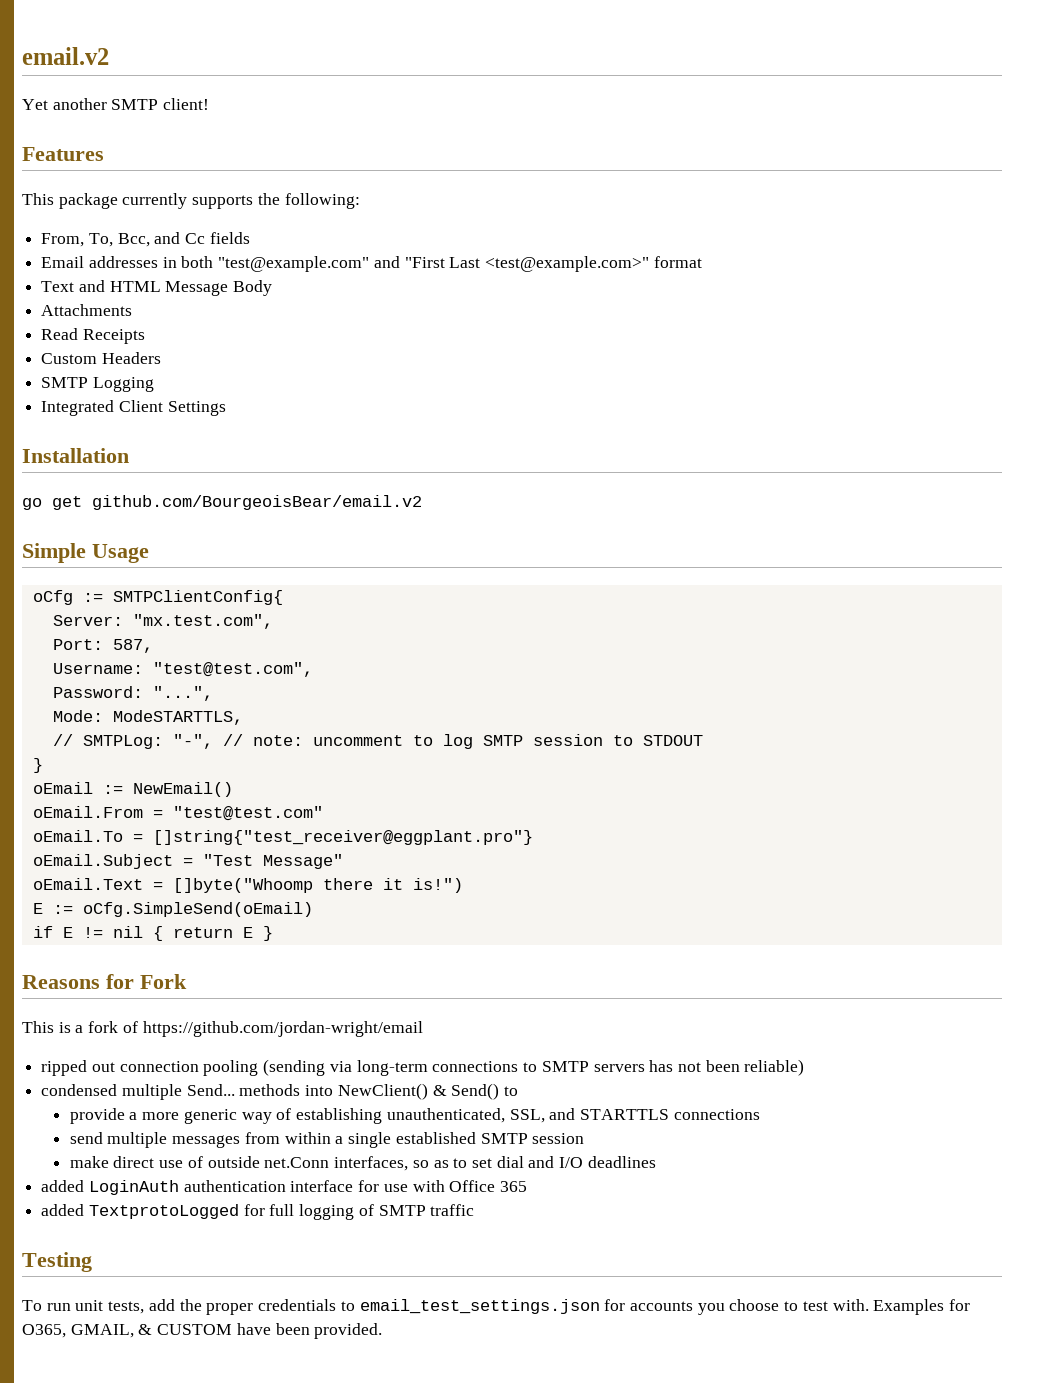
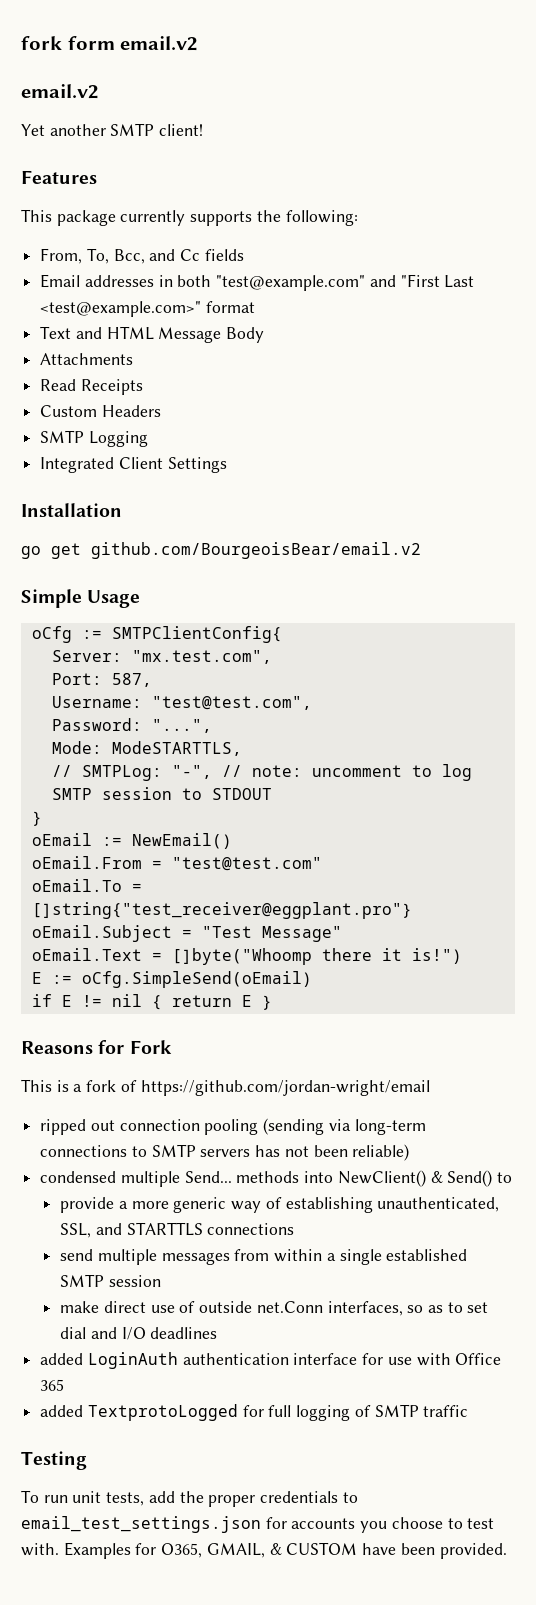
+ fork form email.v2

